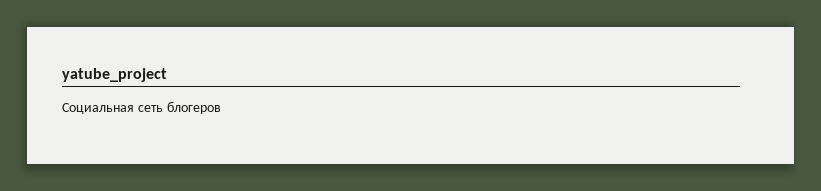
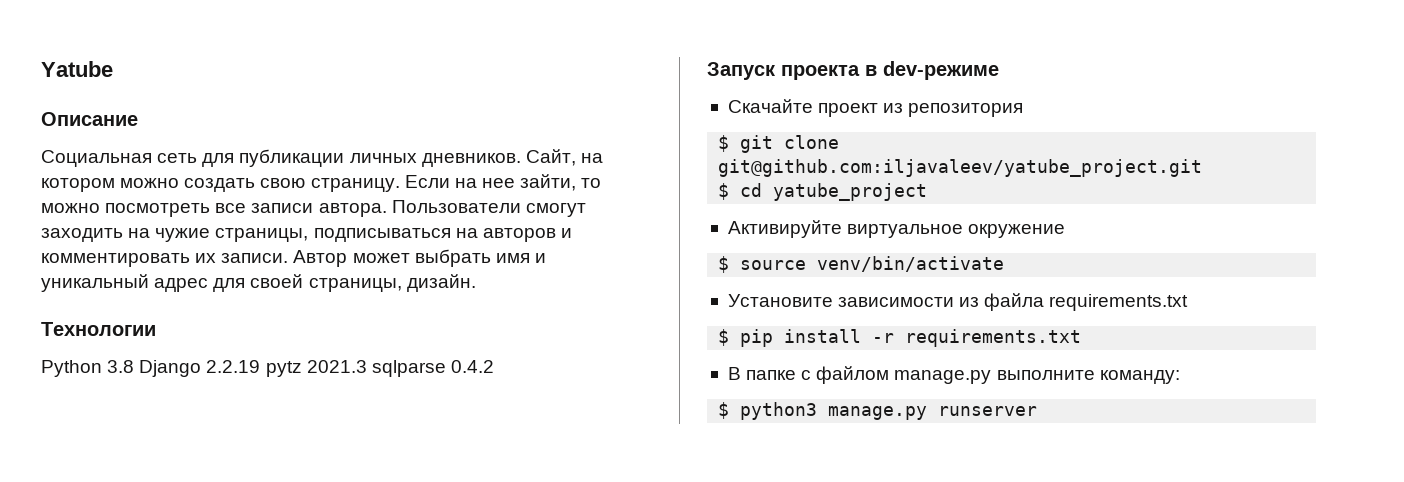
- yatube_project
+ Yatube
+ Описание
- Cоциальная сеть блогеров
+ Cоциальная сеть для публикации личных дневников. Сайт, на котором можно создать свою страницу. Если на нее зайти, то можно посмотреть все записи автора. Пользователи смогут заходить на чужие страницы, подписываться на авторов и комментировать их записи. Автор может выбрать имя и уникальный адрес для своей страницы, дизайн.
+ Технологии
+ Python 3.8 Django 2.2.19 pytz 2021.3 sqlparse 0.4.2
+ Запуск проекта в dev-режиме
+ Скачайте проект из репозитория
+ $ git clone git@github.com:iljavaleev/yatube_project.git
+ $ cd yatube_project
+ Активируйте виртуальное окружение
+ $ source venv/bin/activate
+ Установите зависимости из файла requirements.txt
+ $ pip install -r requirements.txt
+ В папке с файлом manage.py выполните команду:
+ $ python3 manage.py runserver

